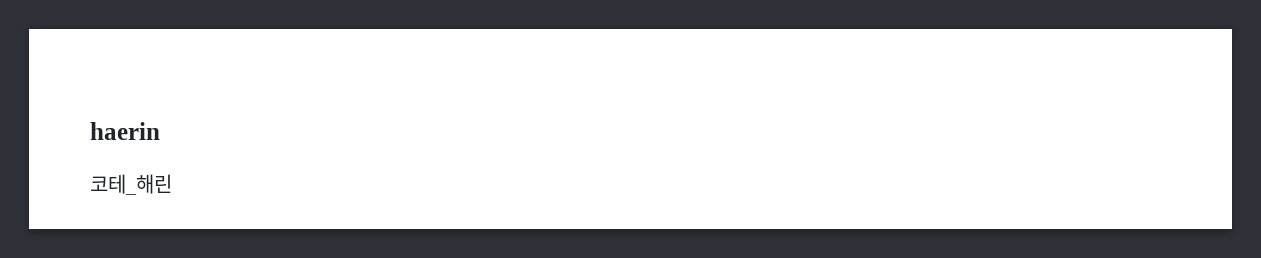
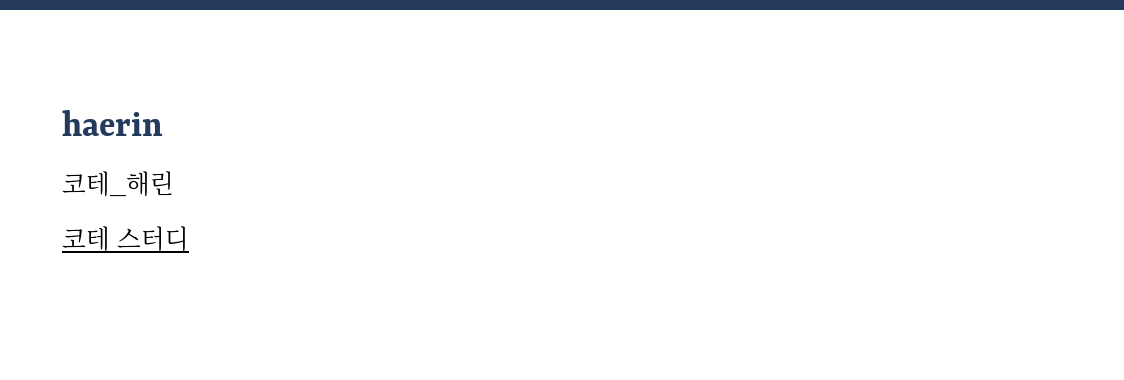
+ 코테 스터디

